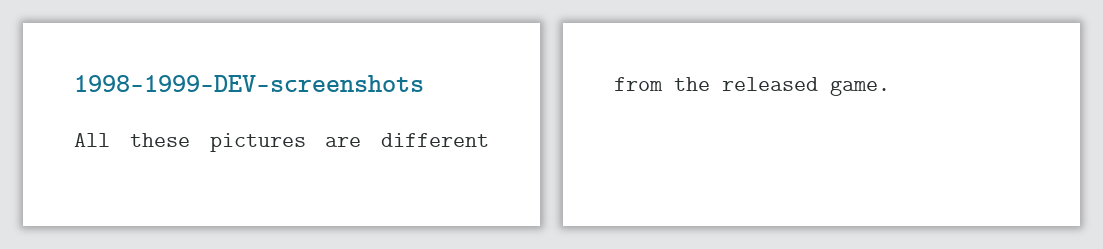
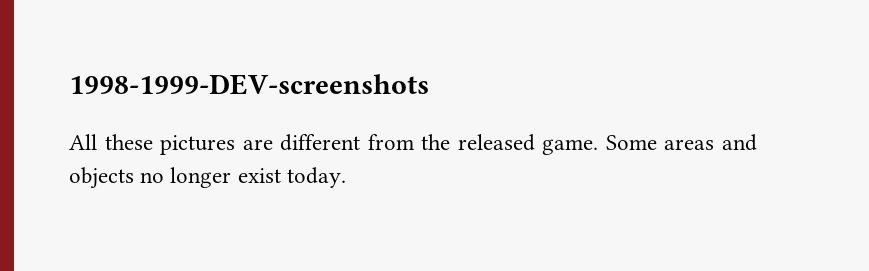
+ Some areas and objects no longer exist today.

